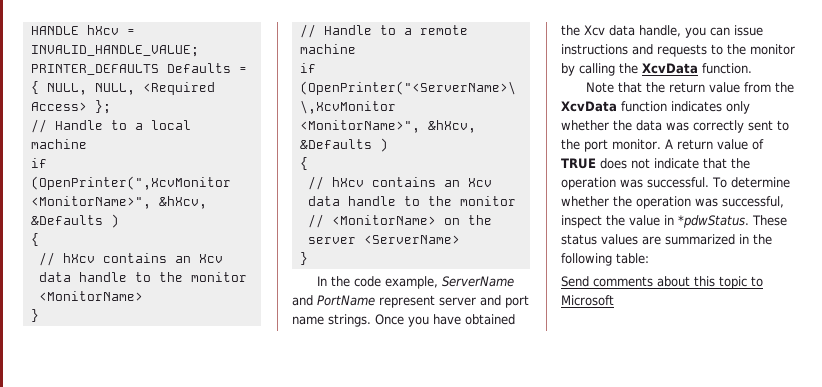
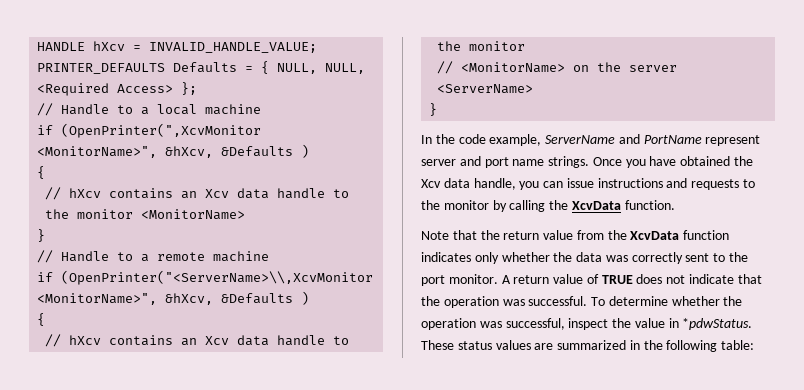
- Send comments about this topic to Microsoft

